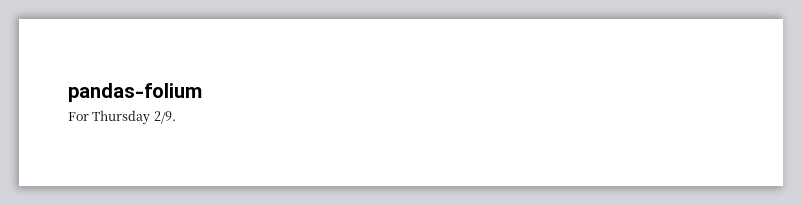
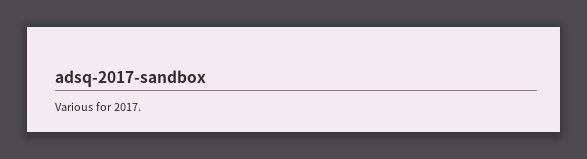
- pandas-folium
- For Thursday 2/9.
+ adsq-2017-sandbox
+ Various for 2017.

